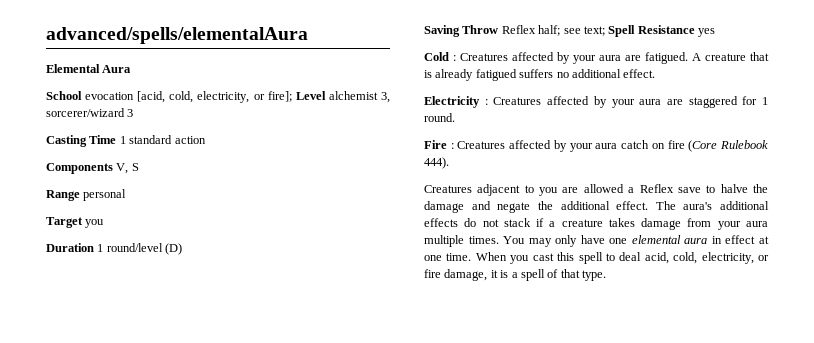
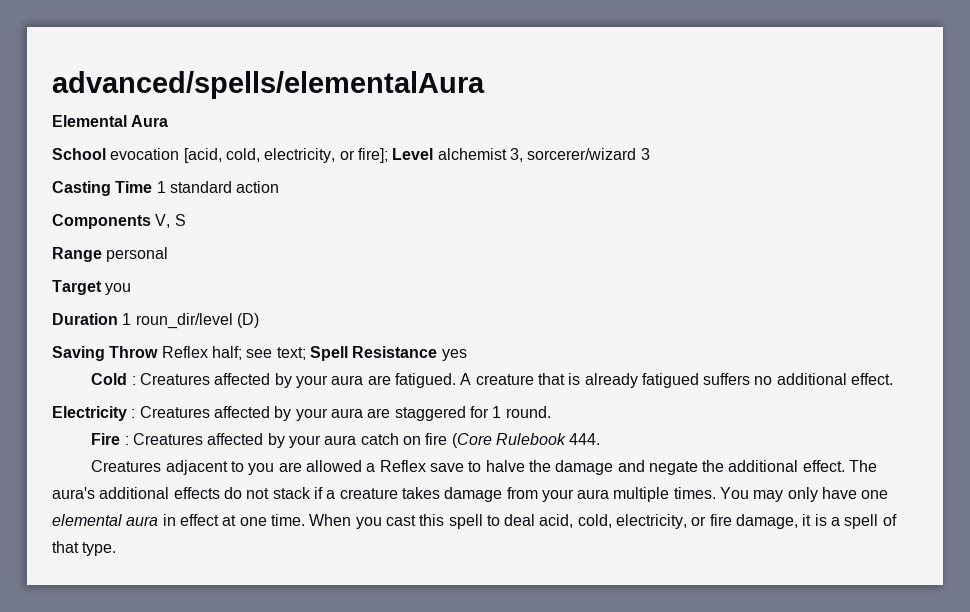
- Duration 1 round/level (D)
+ Duration 1 roun_dir/level (D)
- Fire : Creatures affected by your aura catch on fire (Core Rulebook 444).
+ Fire : Creatures affected by your aura catch on fire (Core Rulebook 444.

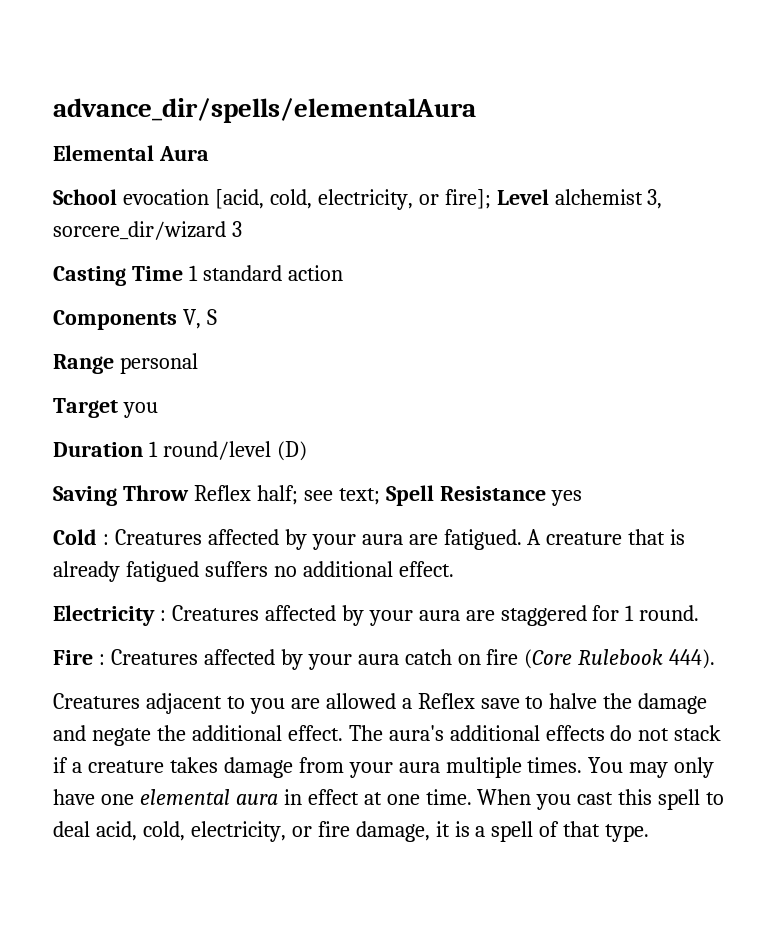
- advanced/spells/elementalAura
+ advance_dir/spells/elementalAura
- School evocation [acid, cold, electricity, or fire]; Level alchemist 3, sorcerer/wizard 3
+ School evocation [acid, cold, electricity, or fire]; Level alchemist 3, sorcere_dir/wizard 3
- Duration 1 roun_dir/level (D)
+ Duration 1 round/level (D)
- Fire : Creatures affected by your aura catch on fire (Core Rulebook 444.
+ Fire : Creatures affected by your aura catch on fire (Core Rulebook 444).

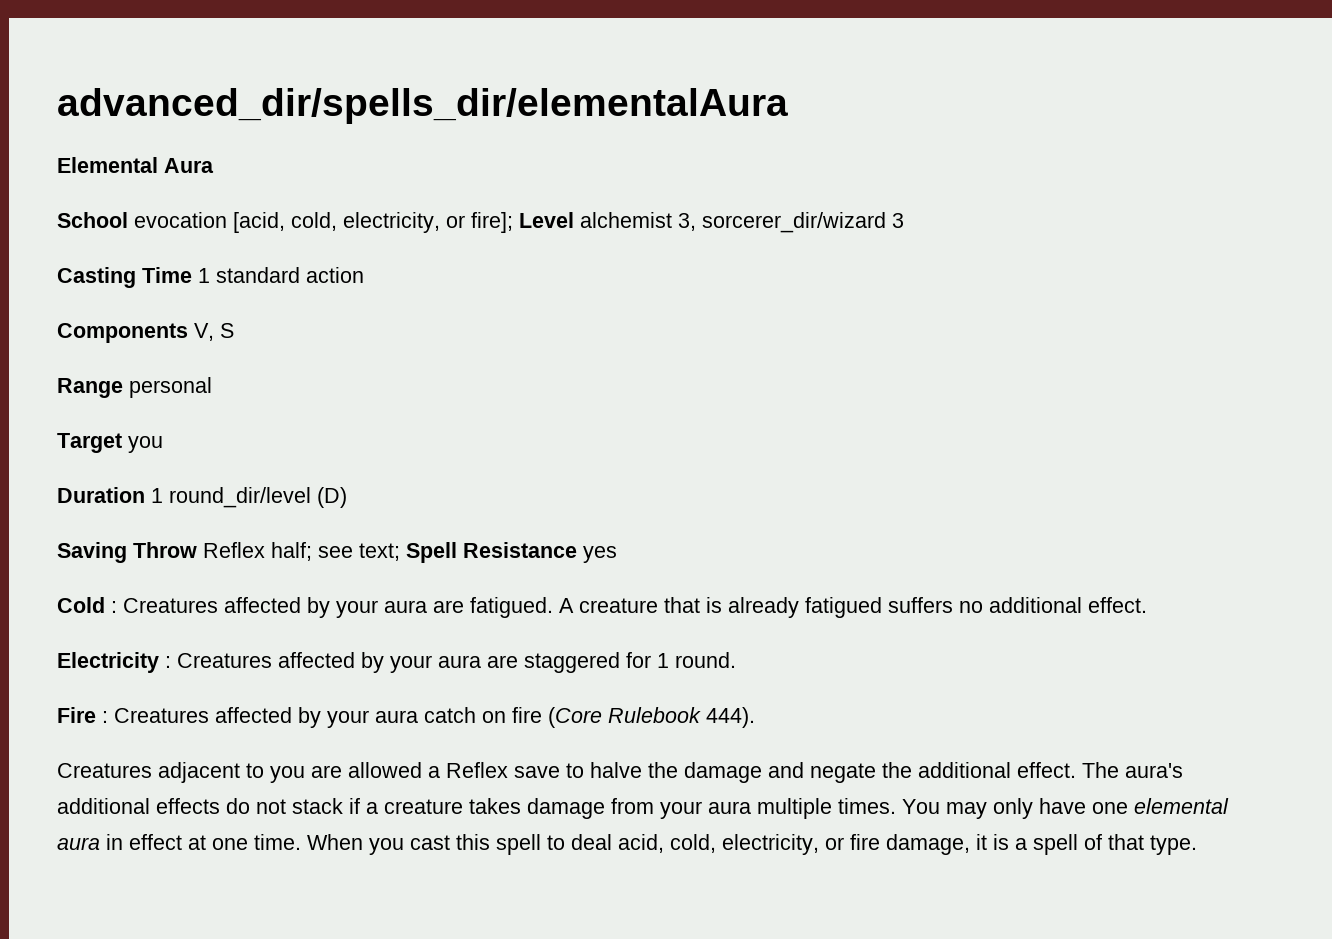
- advance_dir/spells/elementalAura
+ advanced_dir/spells_dir/elementalAura
- School evocation [acid, cold, electricity, or fire]; Level alchemist 3, sorcere_dir/wizard 3
+ School evocation [acid, cold, electricity, or fire]; Level alchemist 3, sorcerer_dir/wizard 3
- Duration 1 round/level (D)
+ Duration 1 round_dir/level (D)

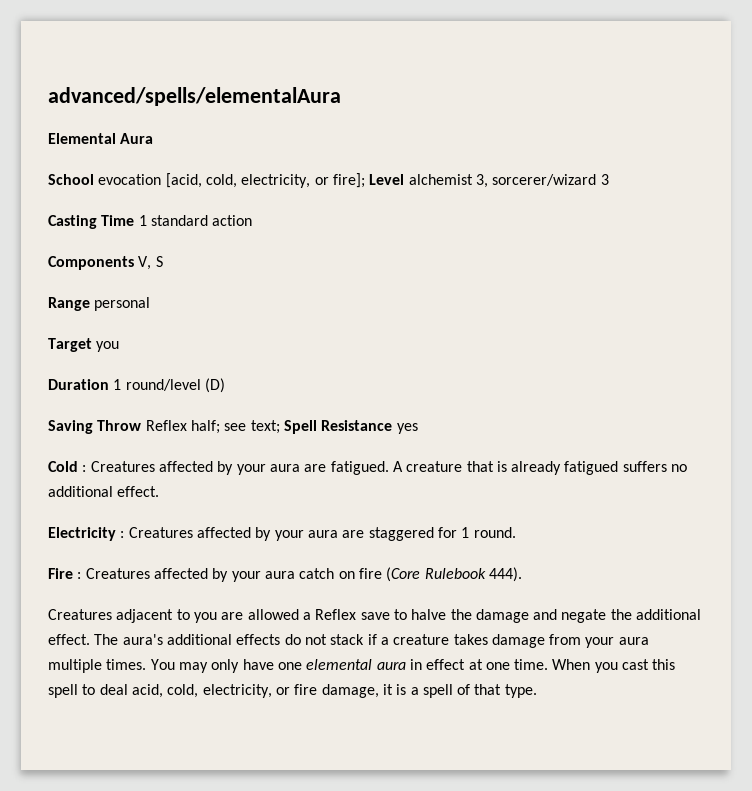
- advanced_dir/spells_dir/elementalAura
+ advanced/spells/elementalAura
- School evocation [acid, cold, electricity, or fire]; Level alchemist 3, sorcerer_dir/wizard 3
+ School evocation [acid, cold, electricity, or fire]; Level alchemist 3, sorcerer/wizard 3
- Duration 1 round_dir/level (D)
+ Duration 1 round/level (D)

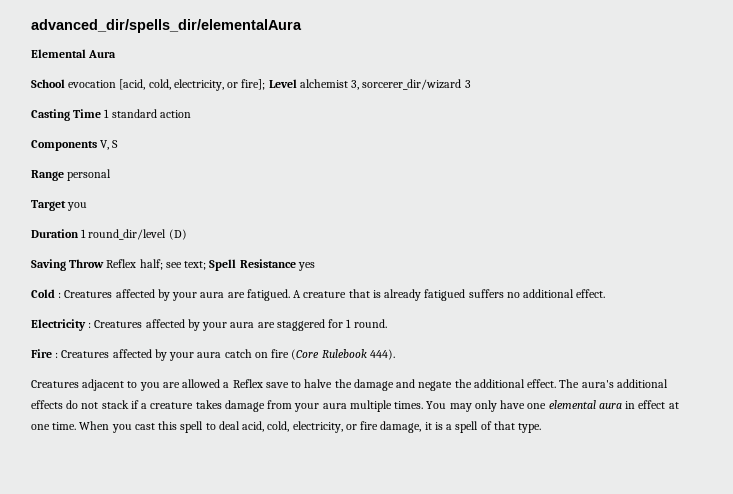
- advanced/spells/elementalAura
+ advanced_dir/spells_dir/elementalAura
- School evocation [acid, cold, electricity, or fire]; Level alchemist 3, sorcerer/wizard 3
+ School evocation [acid, cold, electricity, or fire]; Level alchemist 3, sorcerer_dir/wizard 3
- Duration 1 round/level (D)
+ Duration 1 round_dir/level (D)

